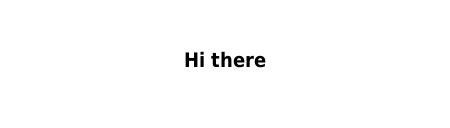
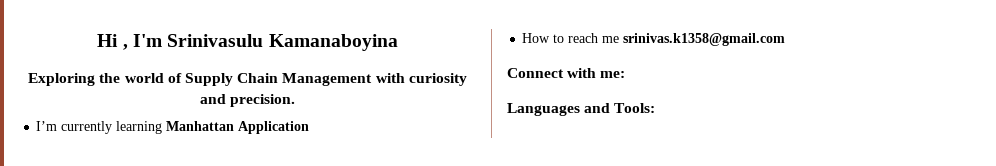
- Hi there
+ Hi , I'm Srinivasulu Kamanaboyina
+ Exploring the world of Supply Chain Management with curiosity and precision.
+ I’m currently learning Manhattan Application
+ How to reach me srinivas.k1358@gmail.com
+ Connect with me:
+ Languages and Tools:

